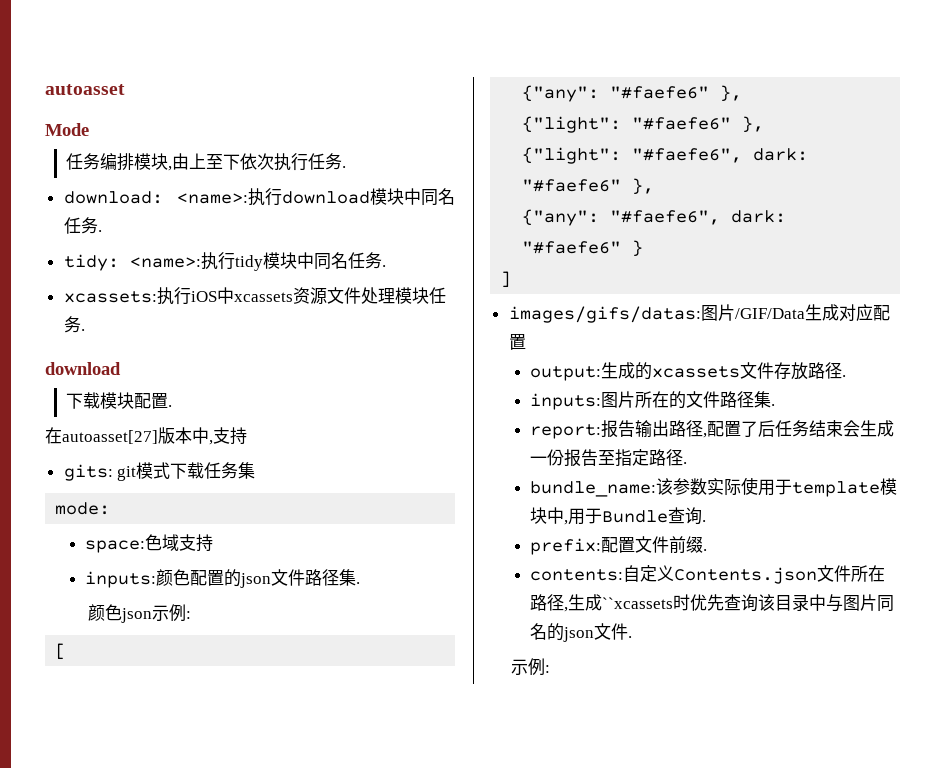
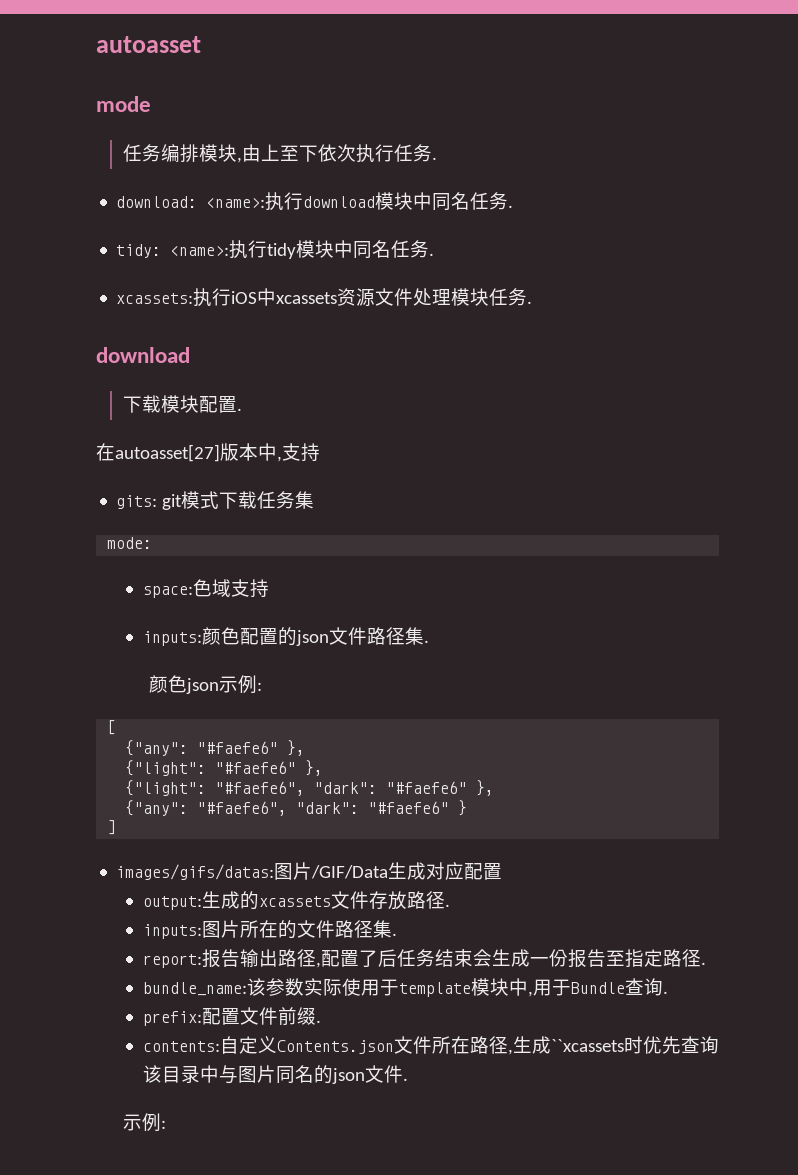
- Mode
+ mode
- {"light": "#faefe6", dark: "#faefe6" },
+ {"light": "#faefe6", "dark": "#faefe6" },
- {"any": "#faefe6", dark: "#faefe6" }
+ {"any": "#faefe6", "dark": "#faefe6" }

